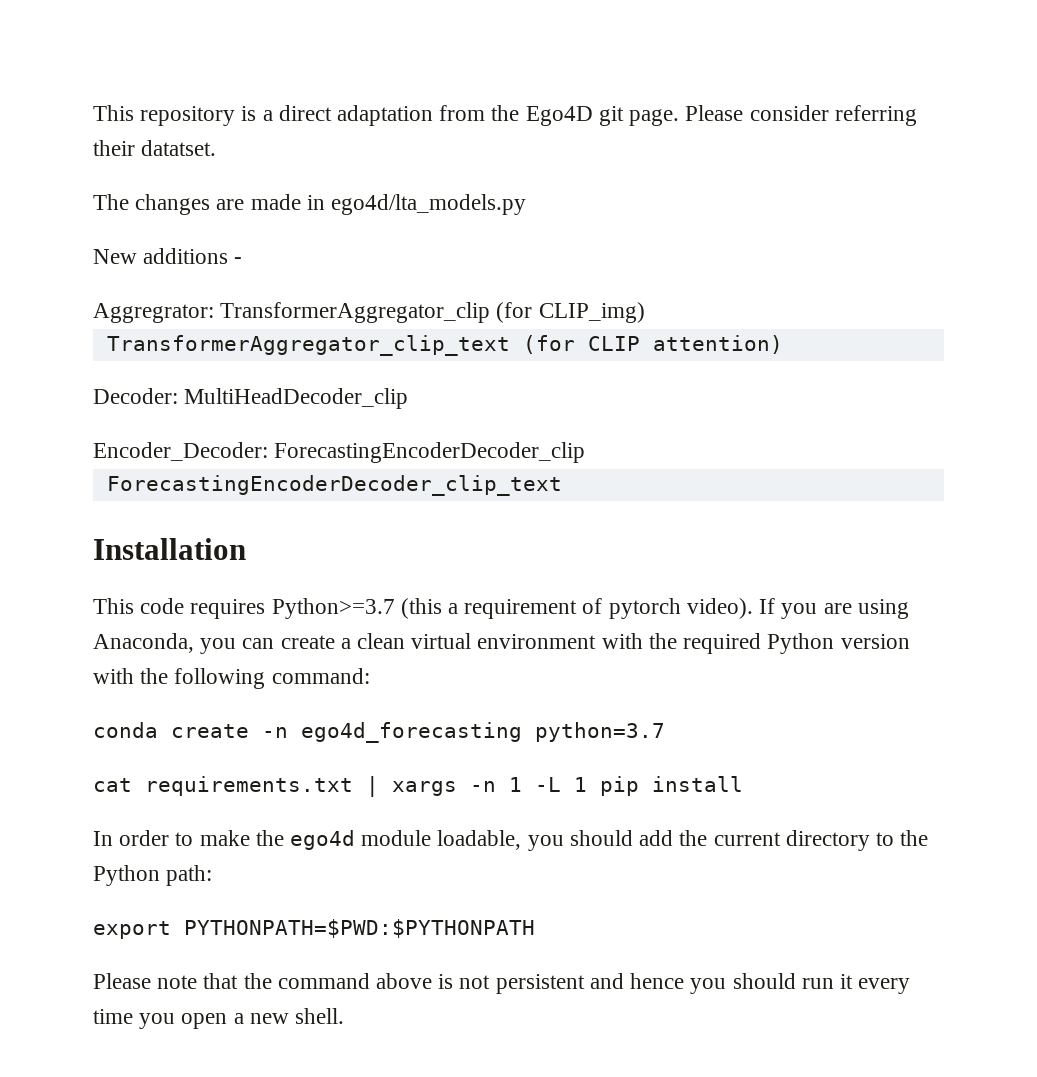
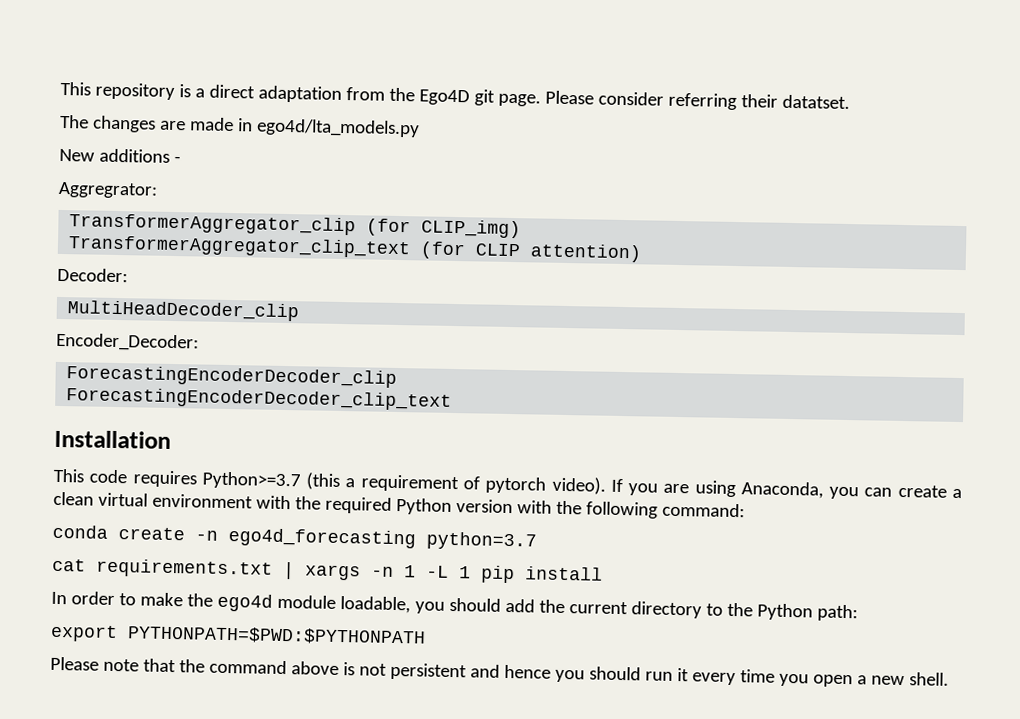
- Aggregrator: TransformerAggregator_clip (for CLIP_img)
+ Aggregrator:
+ TransformerAggregator_clip (for CLIP_img)
- Decoder: MultiHeadDecoder_clip
+ Decoder:
+ MultiHeadDecoder_clip
- Encoder_Decoder: ForecastingEncoderDecoder_clip
+ Encoder_Decoder:
+ ForecastingEncoderDecoder_clip

